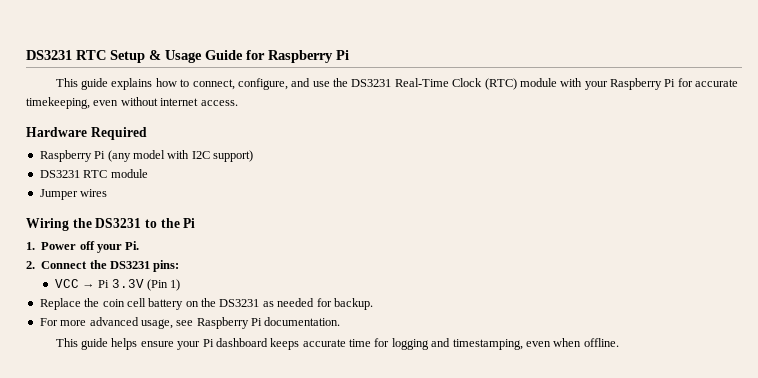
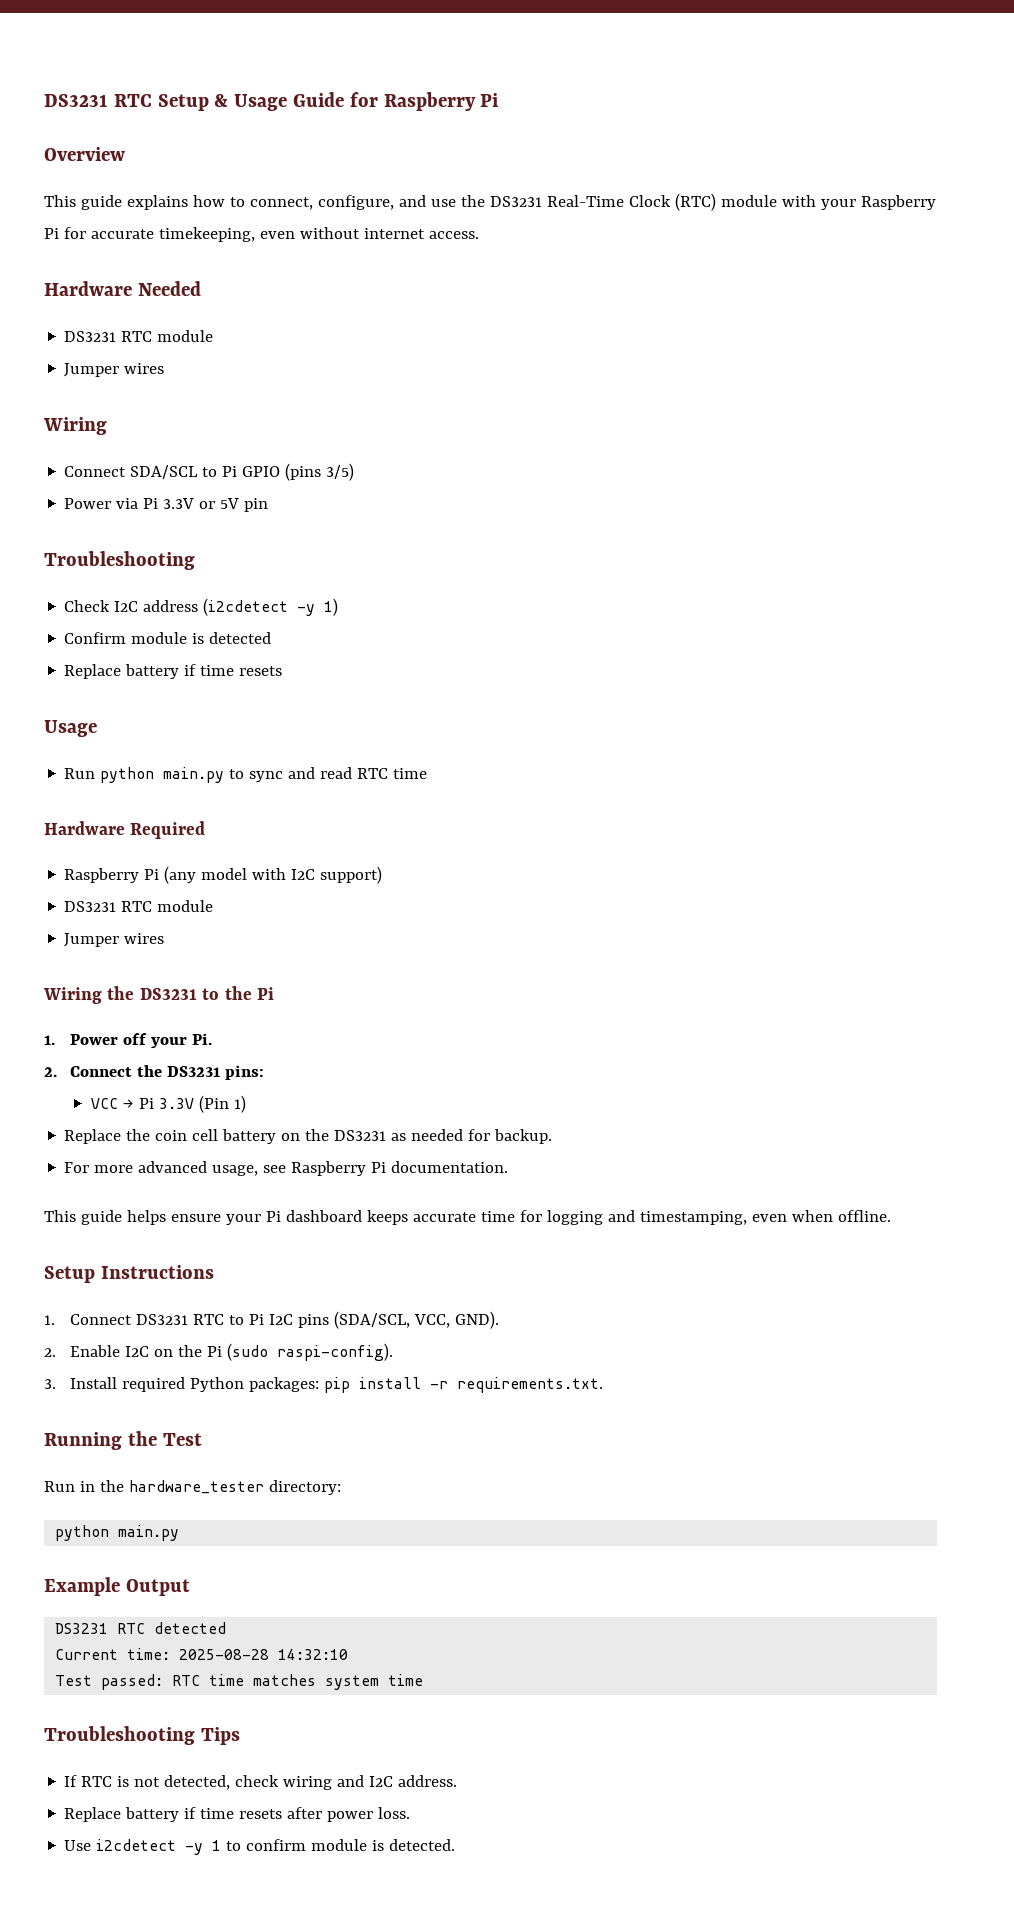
+ Overview
+ Hardware Needed
+ DS3231 RTC module
+ Jumper wires
+ Wiring
+ Connect SDA/SCL to Pi GPIO (pins 3/5)
+ Power via Pi 3.3V or 5V pin
+ Troubleshooting
+ Check I2C address (i2cdetect -y 1)
+ Confirm module is detected
+ Replace battery if time resets
+ Usage
+ Run python main.py to sync and read RTC time
+ Setup Instructions
+ 1. Connect DS3231 RTC to Pi I2C pins (SDA/SCL, VCC, GND).
+ 2. Enable I2C on the Pi (sudo raspi-config).
+ 3. Install required Python packages: pip install -r requirements.txt.
+ Running the Test
+ Run in the hardware_tester directory:
+ python main.py
+ Example Output
+ DS3231 RTC detected
+ Current time: 2025-08-28 14:32:10
+ Test passed: RTC time matches system time
+ Troubleshooting Tips
+ If RTC is not detected, check wiring and I2C address.
+ Replace battery if time resets after power loss.
+ Use i2cdetect -y 1 to confirm module is detected.

